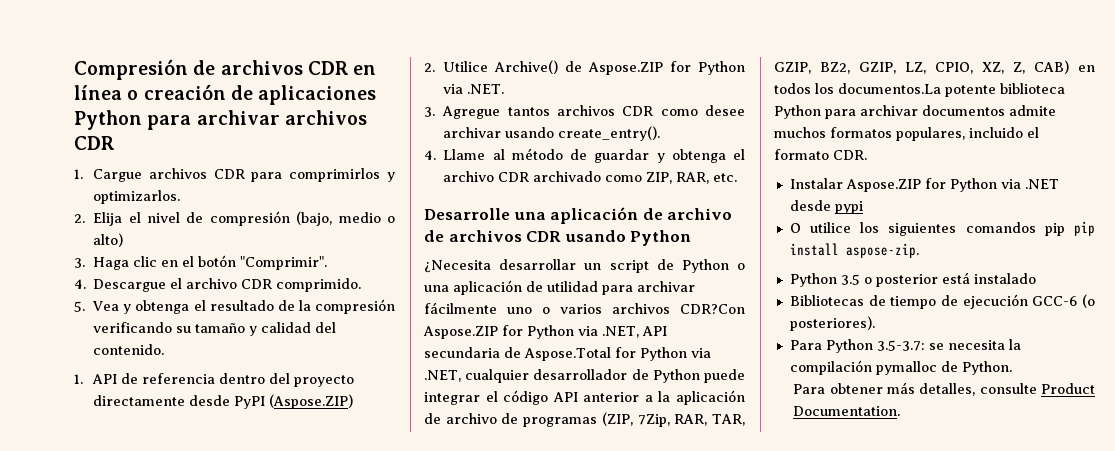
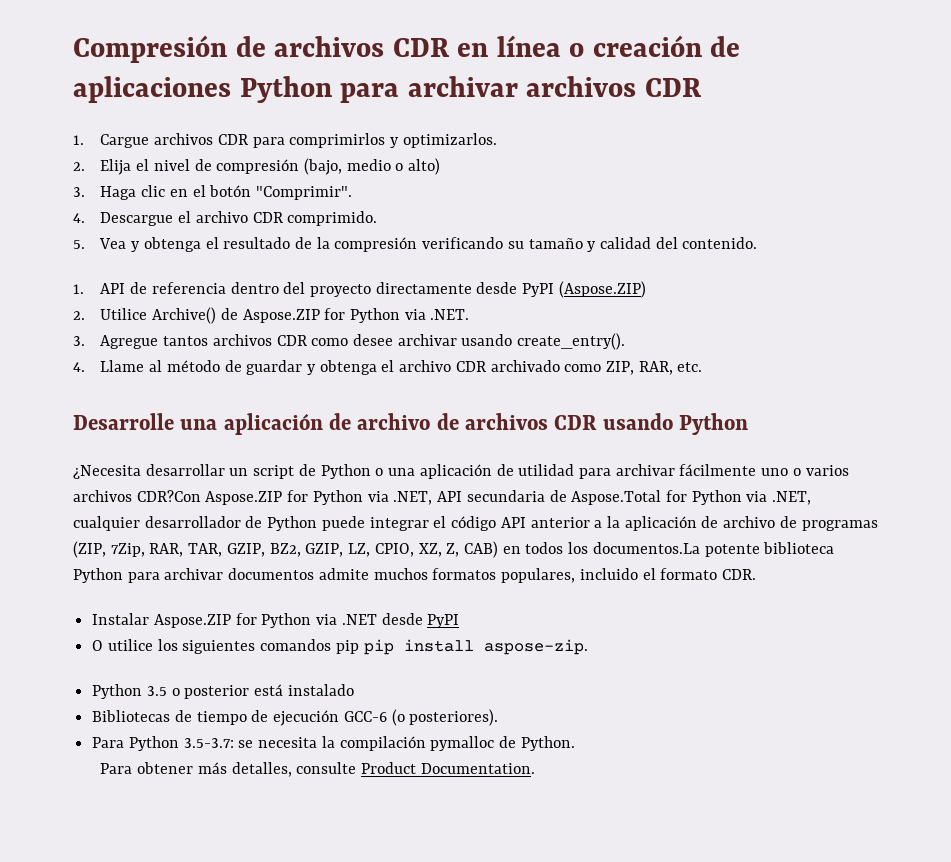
- Instalar Aspose.ZIP for Python via .NET desde pypi
+ Instalar Aspose.ZIP for Python via .NET desde PyPI

